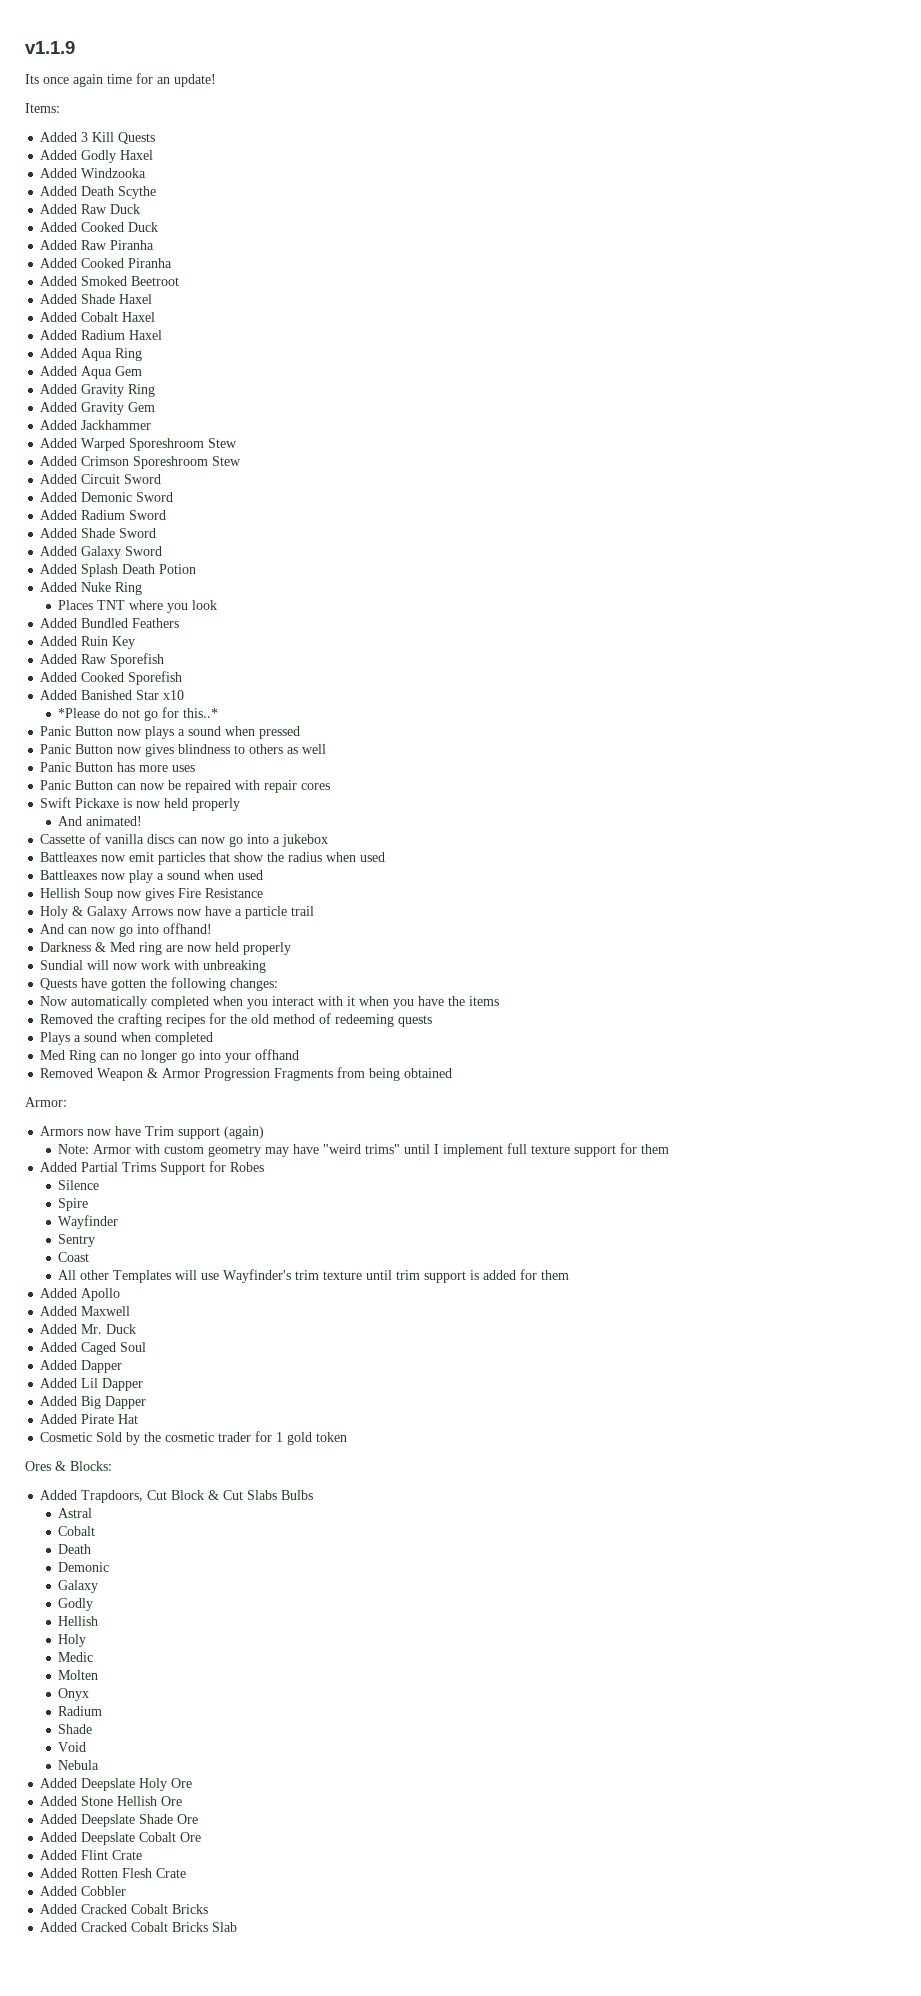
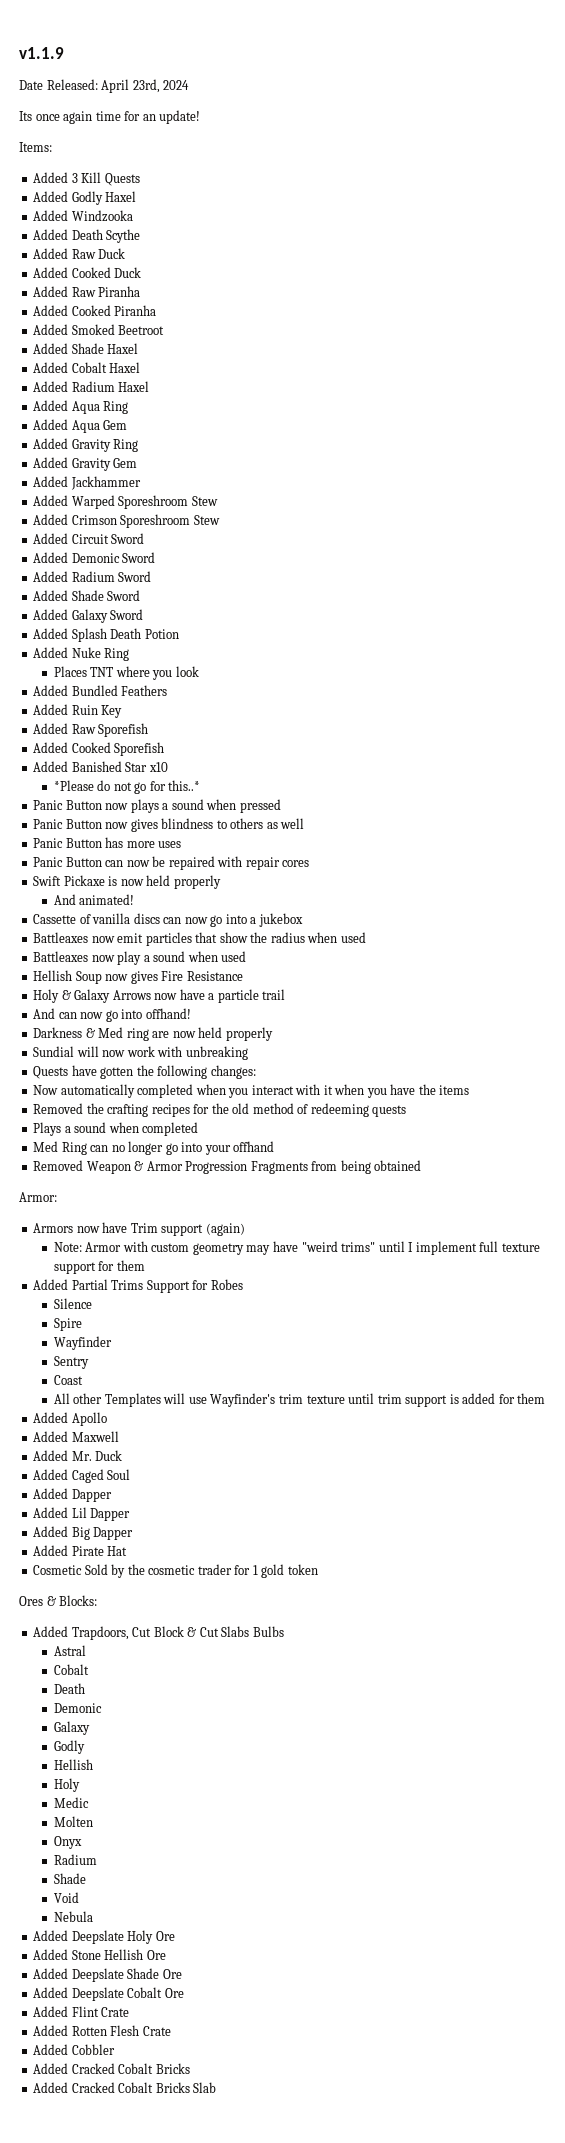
+ Date Released: April 23rd, 2024

